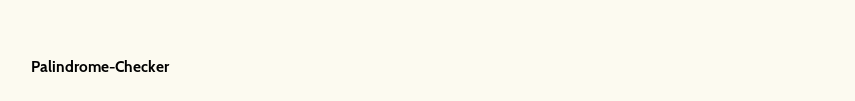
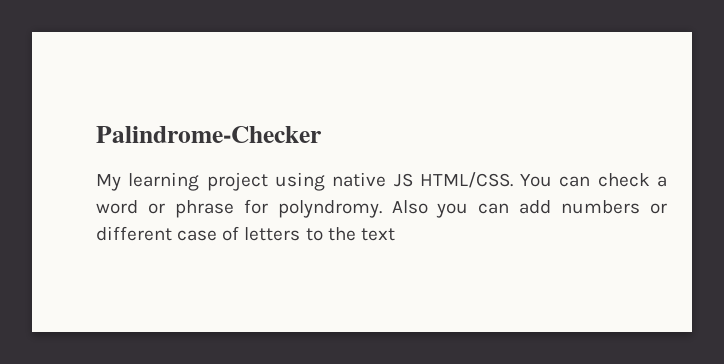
+ My learning project using native JS HTML/CSS. You can check a word or phrase for polyndromy. Also you can add numbers or different case of letters to the text

